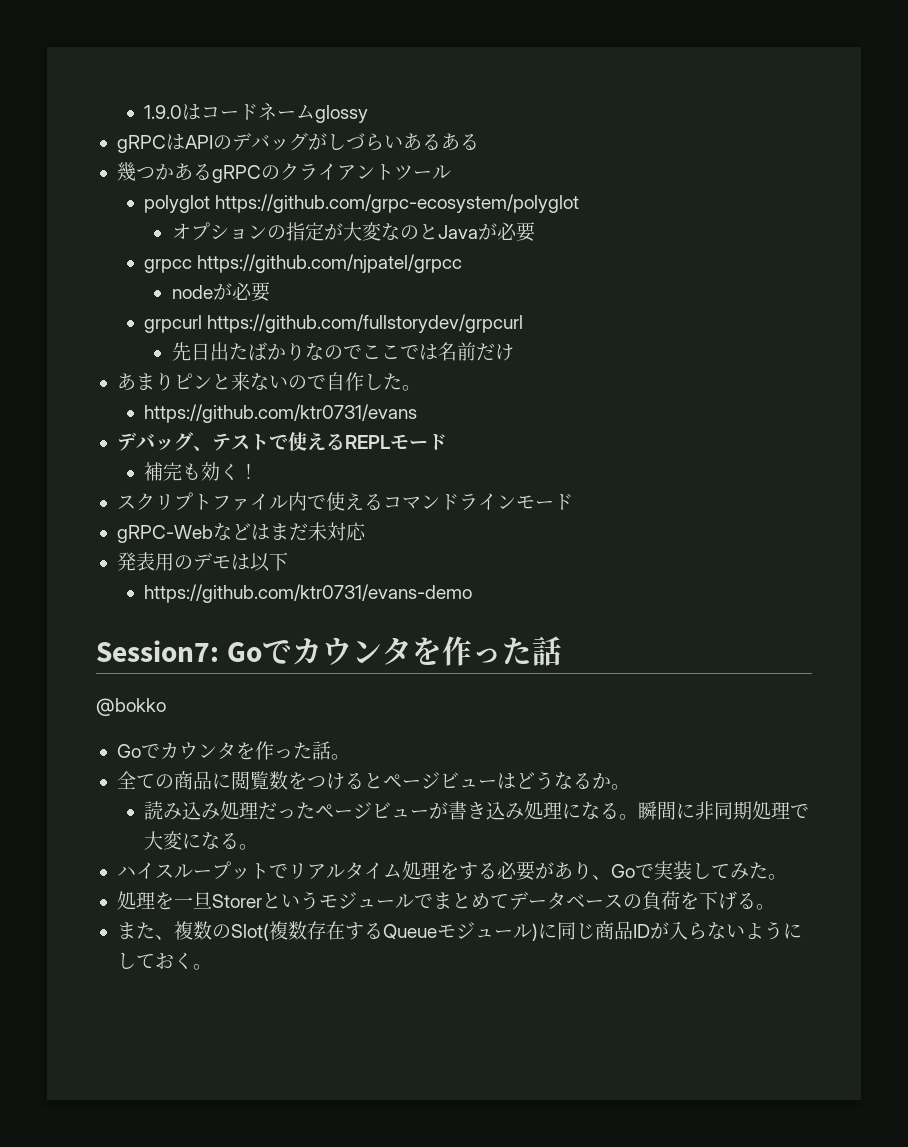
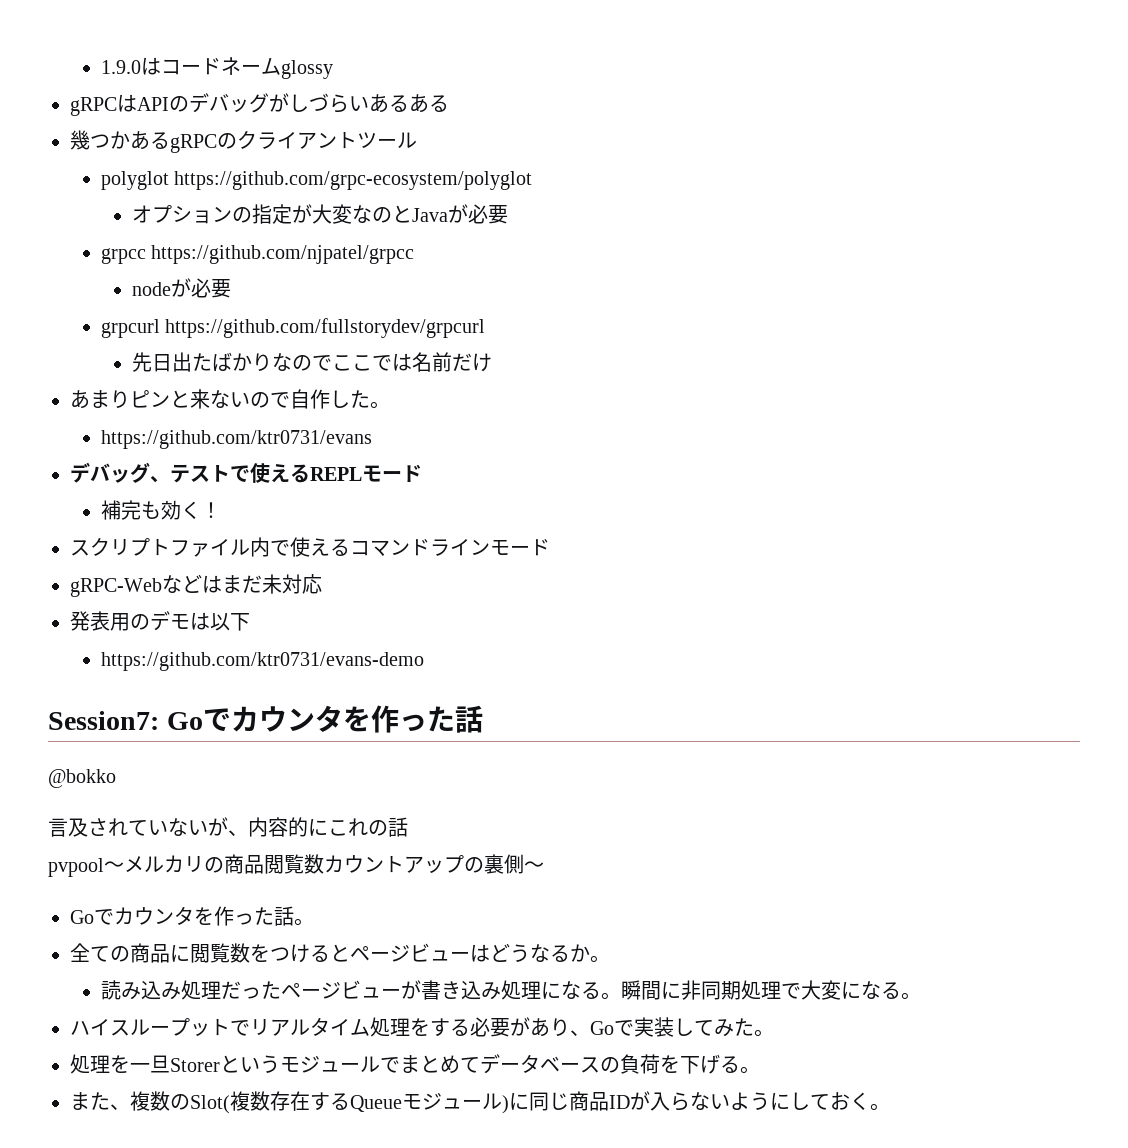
+ 言及されていないが、内容的にこれの話
+ pvpool〜メルカリの商品閲覧数カウントアップの裏側〜

